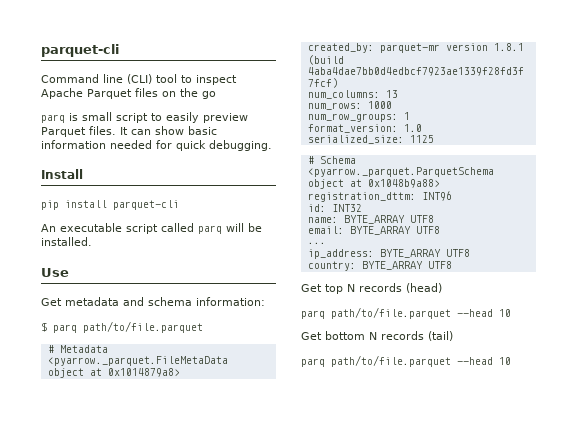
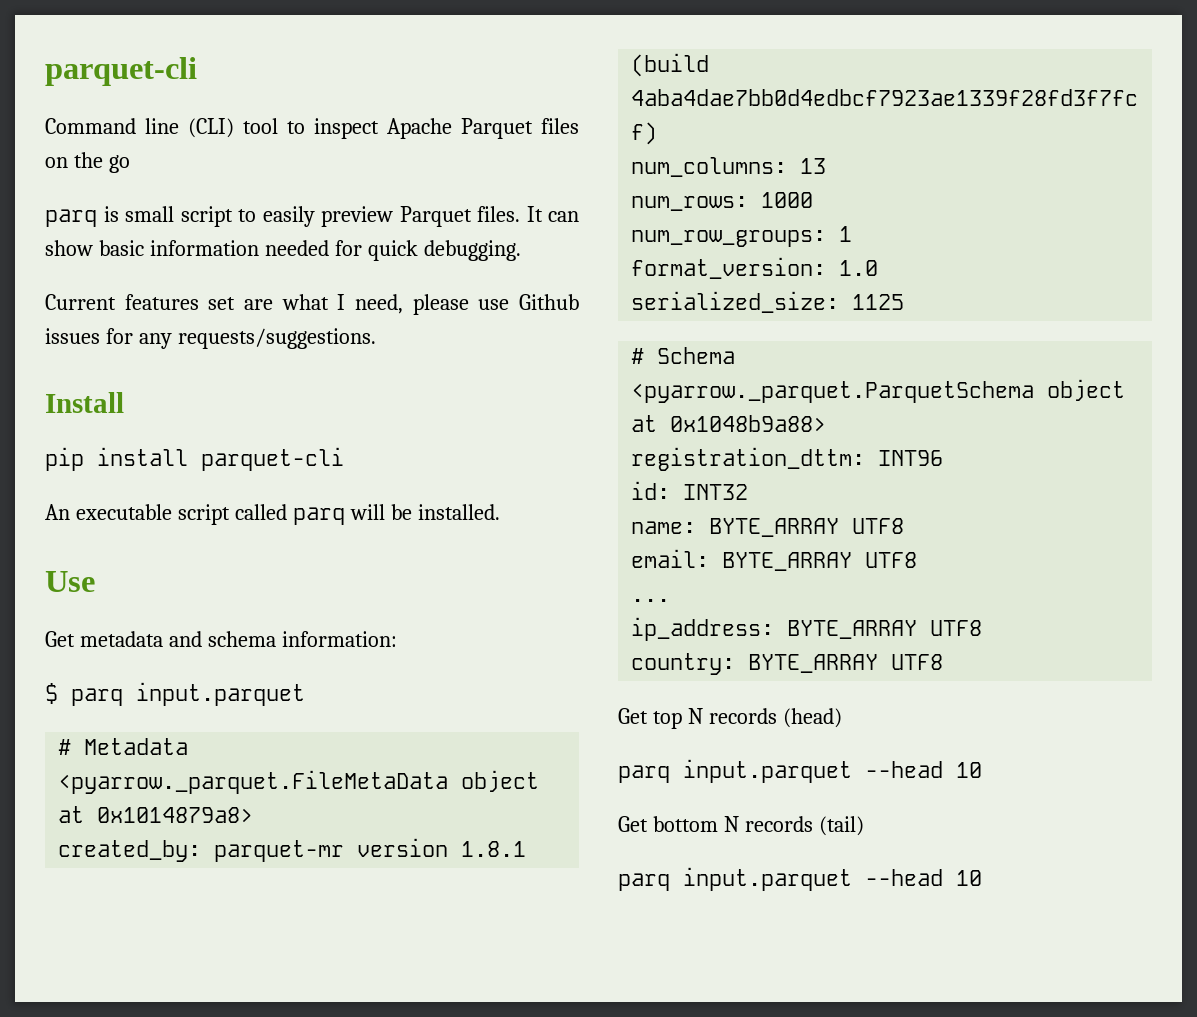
+ Current features set are what I need, please use Github issues for any requests/suggestions.
- $ parq path/to/file.parquet
+ $ parq input.parquet
  Get top N records (head)
- parq path/to/file.parquet --head 10
+ parq input.parquet --head 10
  Get bottom N records (tail)
- parq path/to/file.parquet --head 10
+ parq input.parquet --head 10

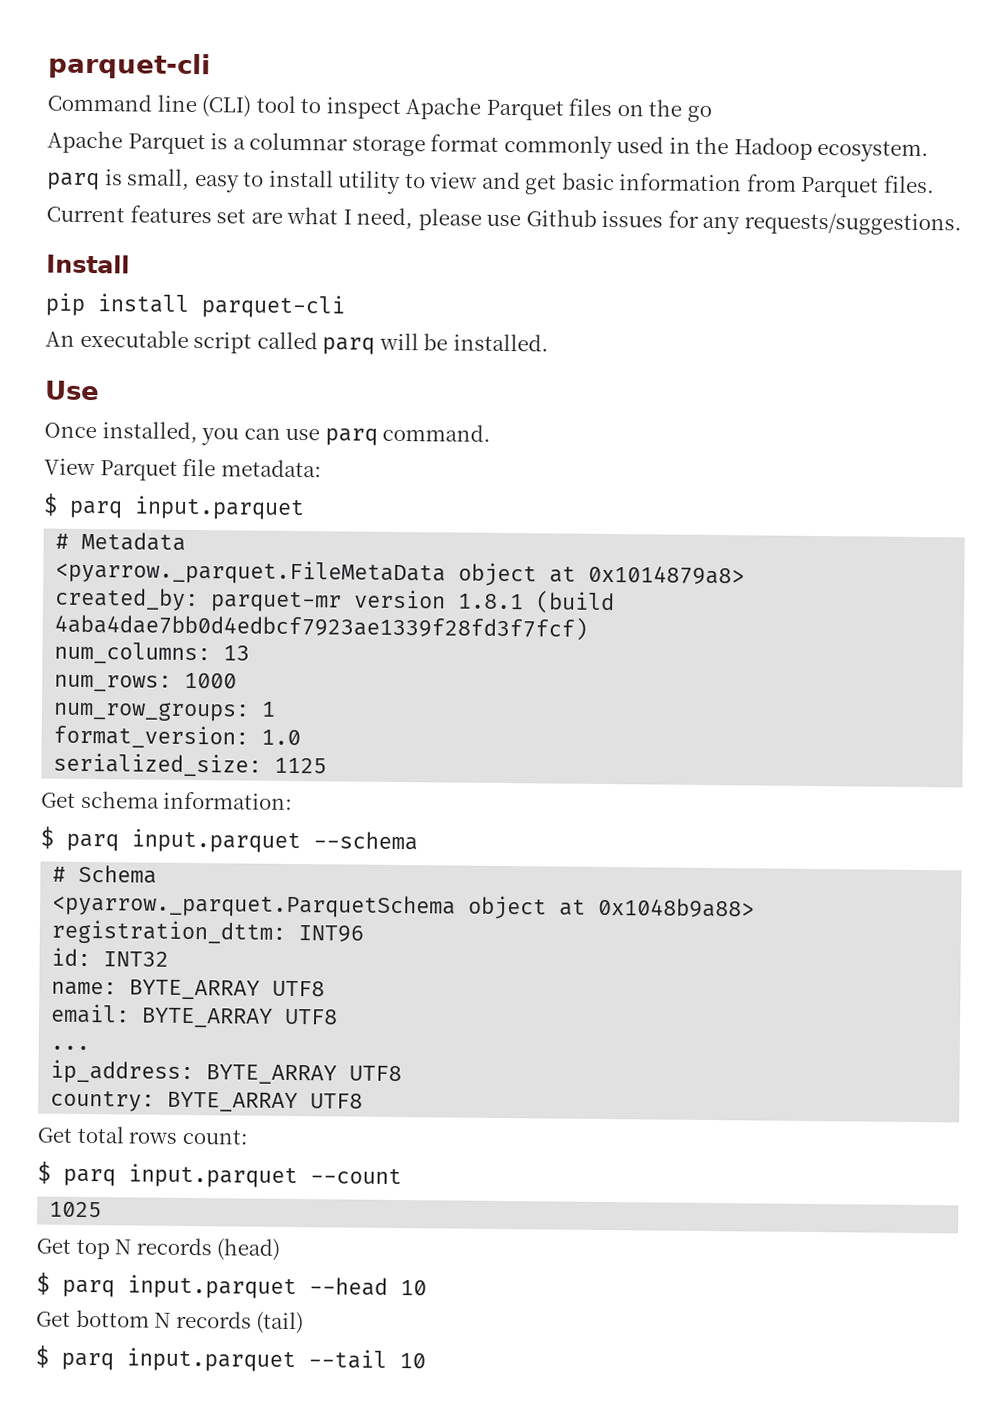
- parq is small script to easily preview Parquet files. It can show basic information needed for quick debugging.
+ Apache Parquet is a columnar storage format commonly used in the Hadoop ecosystem.
+ parq is small, easy to install utility to view and get basic information from Parquet files.
- Get metadata and schema information:
+ Once installed, you can use parq command.
+ View Parquet file metadata:
+ Get schema information:
+ $ parq input.parquet --schema
+ Get total rows count:
+ $ parq input.parquet --count
+ 1025
  Get top N records (head)
- parq input.parquet --head 10
+ $ parq input.parquet --head 10
  Get bottom N records (tail)
- parq input.parquet --head 10
+ $ parq input.parquet --tail 10

